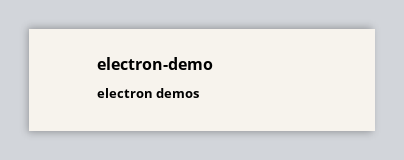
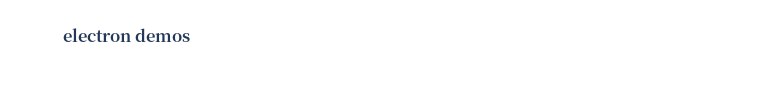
- electron-demo

